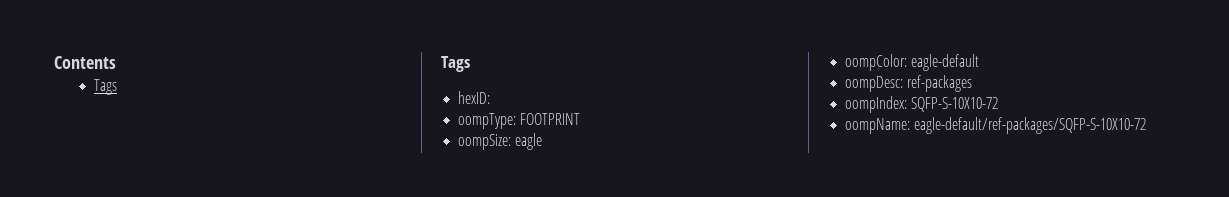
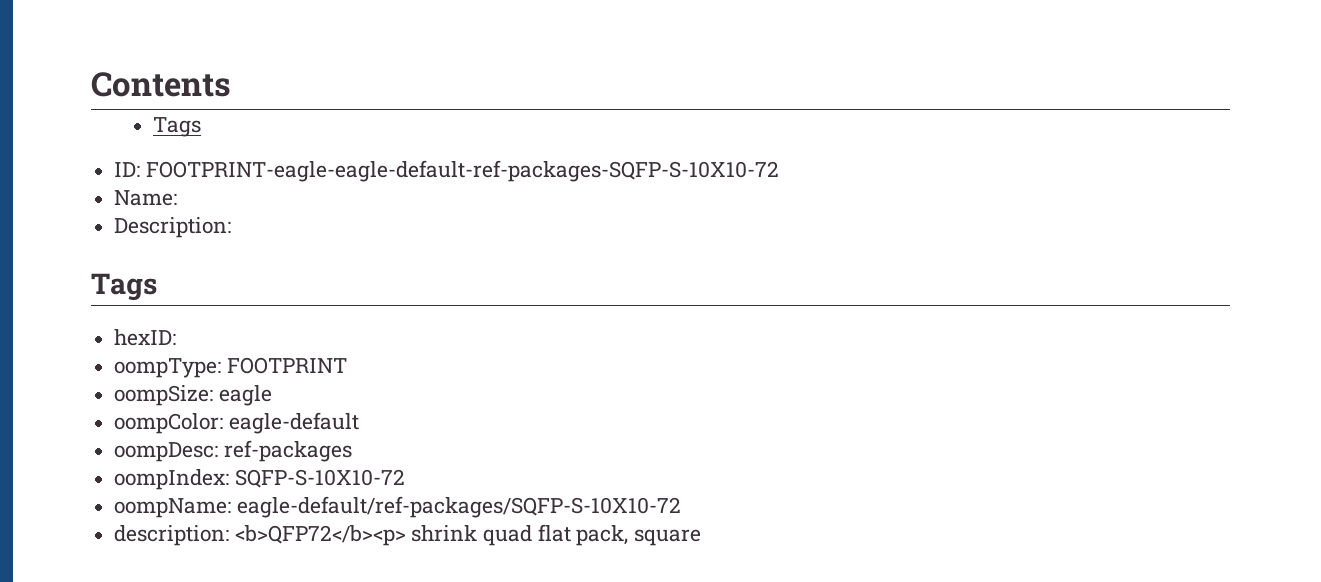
+ ID: FOOTPRINT-eagle-eagle-default-ref-packages-SQFP-S-10X10-72
+ Name:
+ Description:
+ description: <b>QFP72</b><p> shrink quad flat pack, square

